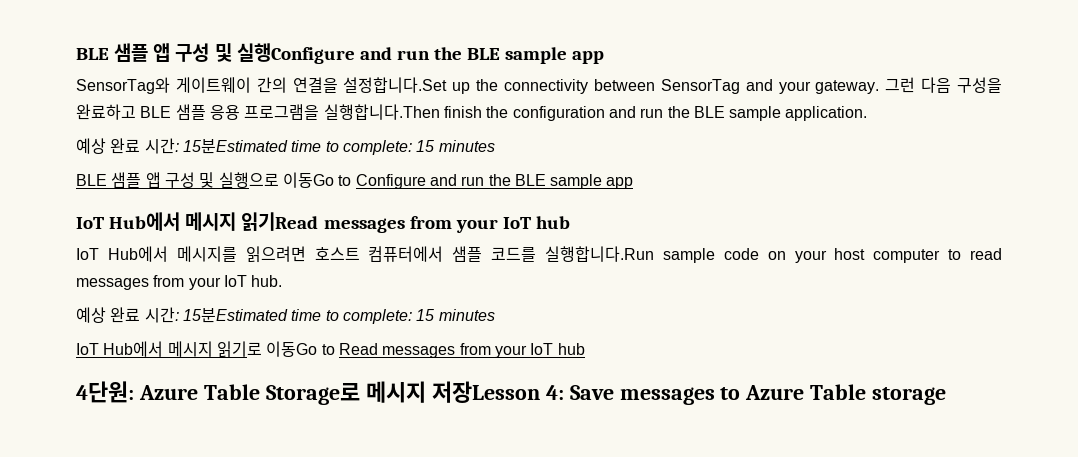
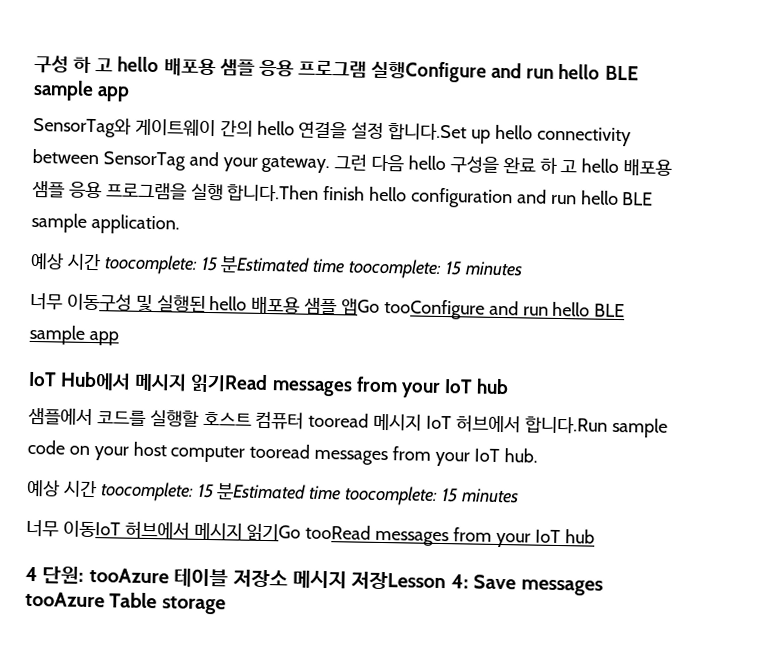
- BLE 샘플 앱 구성 및 실행Configure and run the BLE sample app
+ 구성 하 고 hello 배포용 샘플 응용 프로그램 실행Configure and run hello BLE sample app
- SensorTag와 게이트웨이 간의 연결을 설정합니다.Set up the connectivity between SensorTag and your gateway.
+ SensorTag와 게이트웨이 간의 hello 연결을 설정 합니다.Set up hello connectivity between SensorTag and your gateway.
- 그런 다음 구성을 완료하고 BLE 샘플 응용 프로그램을 실행합니다.Then finish the configuration and run the BLE sample application.
- 예상 완료 시간: 15분Estimated time to complete: 15 minutes
- BLE 샘플 앱 구성 및 실행으로 이동Go to Configure and run the BLE sample app
+ 그런 다음 hello 구성을 완료 하 고 hello 배포용 샘플 응용 프로그램을 실행 합니다.Then finish hello configuration and run hello BLE sample application.
+ 예상 시간 toocomplete: 15 분Estimated time toocomplete: 15 minutes
+ 너무 이동구성 및 실행된 hello 배포용 샘플 앱Go tooConfigure and run hello BLE sample app
- IoT Hub에서 메시지를 읽으려면 호스트 컴퓨터에서 샘플 코드를 실행합니다.Run sample code on your host computer to read messages from your IoT hub.
- 예상 완료 시간: 15분Estimated time to complete: 15 minutes
- IoT Hub에서 메시지 읽기로 이동Go to Read messages from your IoT hub
- 4단원: Azure Table Storage로 메시지 저장Lesson 4: Save messages to Azure Table storage
+ 샘플에서 코드를 실행할 호스트 컴퓨터 tooread 메시지 IoT 허브에서 합니다.Run sample code on your host computer tooread messages from your IoT hub.
+ 예상 시간 toocomplete: 15 분Estimated time toocomplete: 15 minutes
+ 너무 이동IoT 허브에서 메시지 읽기Go tooRead messages from your IoT hub
+ 4 단원: tooAzure 테이블 저장소 메시지 저장Lesson 4: Save messages tooAzure Table storage

